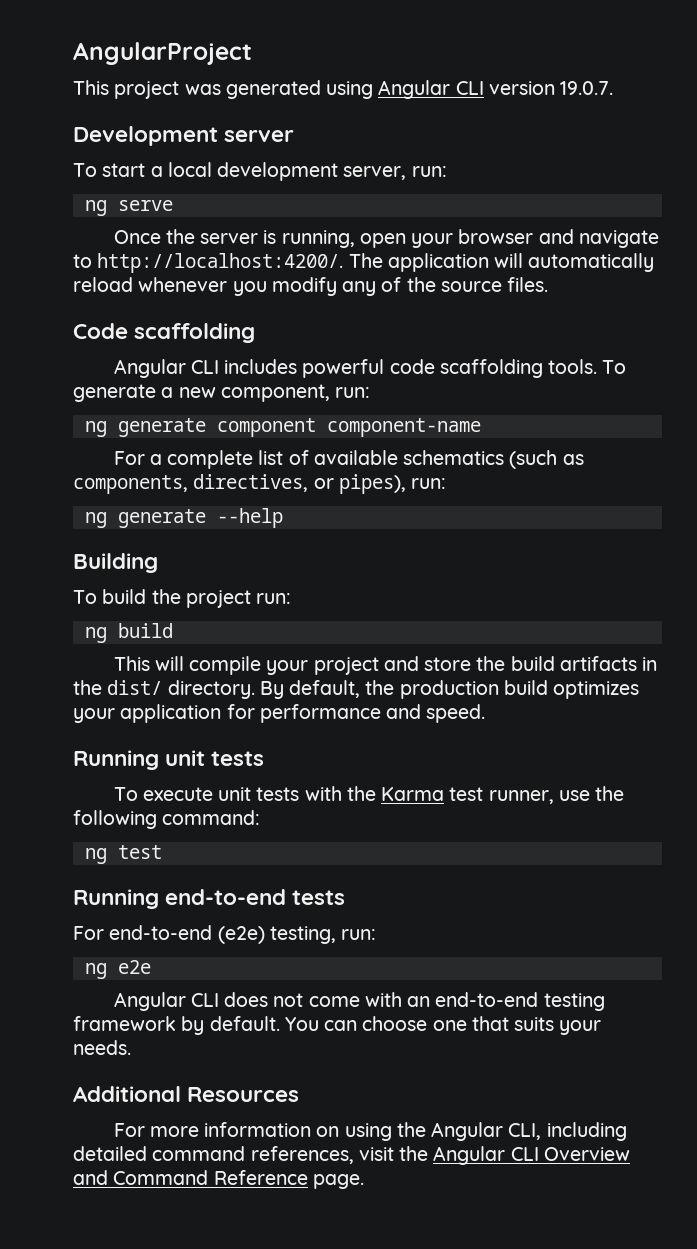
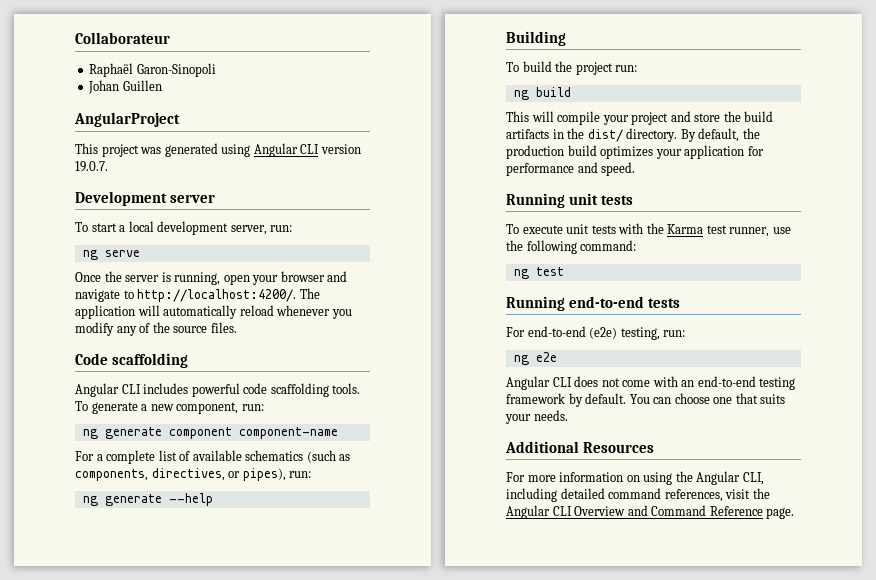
+ Collaborateur
+ Raphaël Garon-Sinopoli
+ Johan Guillen

